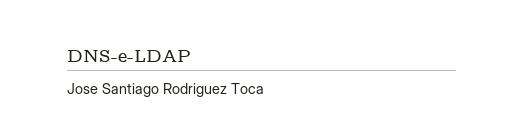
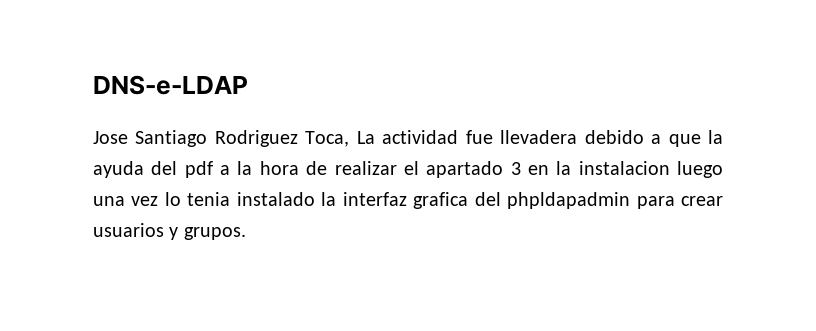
- Jose Santiago Rodriguez Toca
+ Jose Santiago Rodriguez Toca, La actividad fue llevadera debido a que la ayuda del pdf a la hora de realizar el apartado 3 en la instalacion luego una vez lo tenia instalado la interfaz grafica del phpldapadmin para crear usuarios y grupos.

